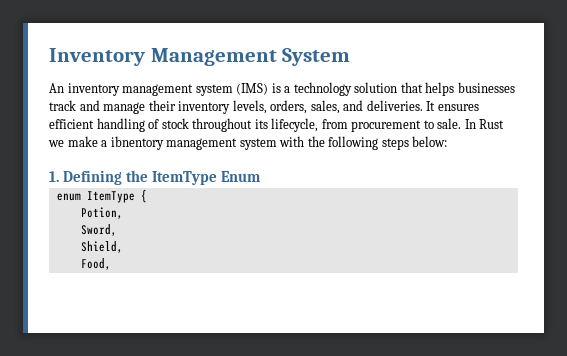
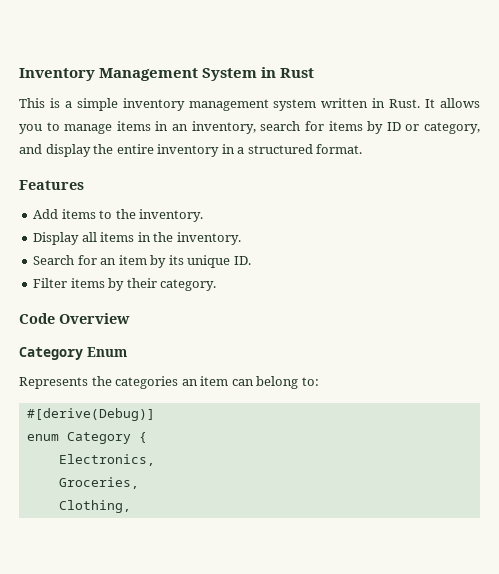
- Inventory Management System
- An inventory management system (IMS) is a technology solution that helps businesses track and manage their inventory levels, orders, sales, and deliveries. It ensures efficient handling of stock throughout its lifecycle, from procurement to sale. In Rust we make a ibnentory management system with the following steps below:
- 1. Defining the ItemType Enum
+ Inventory Management System in Rust
+ This is a simple inventory management system written in Rust. It allows you to manage items in an inventory, search for items by ID or category, and display the entire inventory in a structured format.
+ Features
+ Add items to the inventory.
+ Display all items in the inventory.
+ Search for an item by its unique ID.
+ Filter items by their category.
+ Code Overview
+ Category Enum
+ Represents the categories an item can belong to:
+ #[derive(Debug)]
- enum ItemType {
+ enum Category {
- Potion,
- Sword,
- Shield,
- Food,
+ Electronics,
+ Groceries,
+ Clothing,

